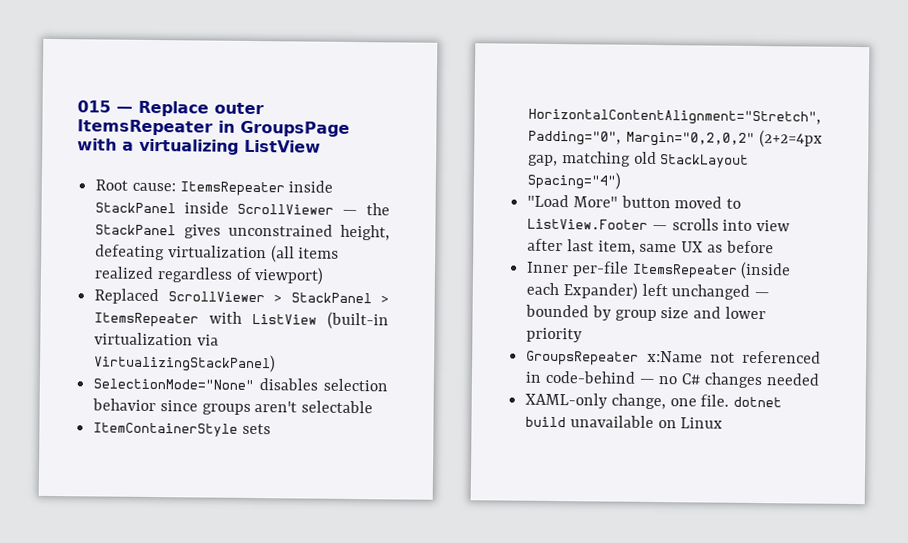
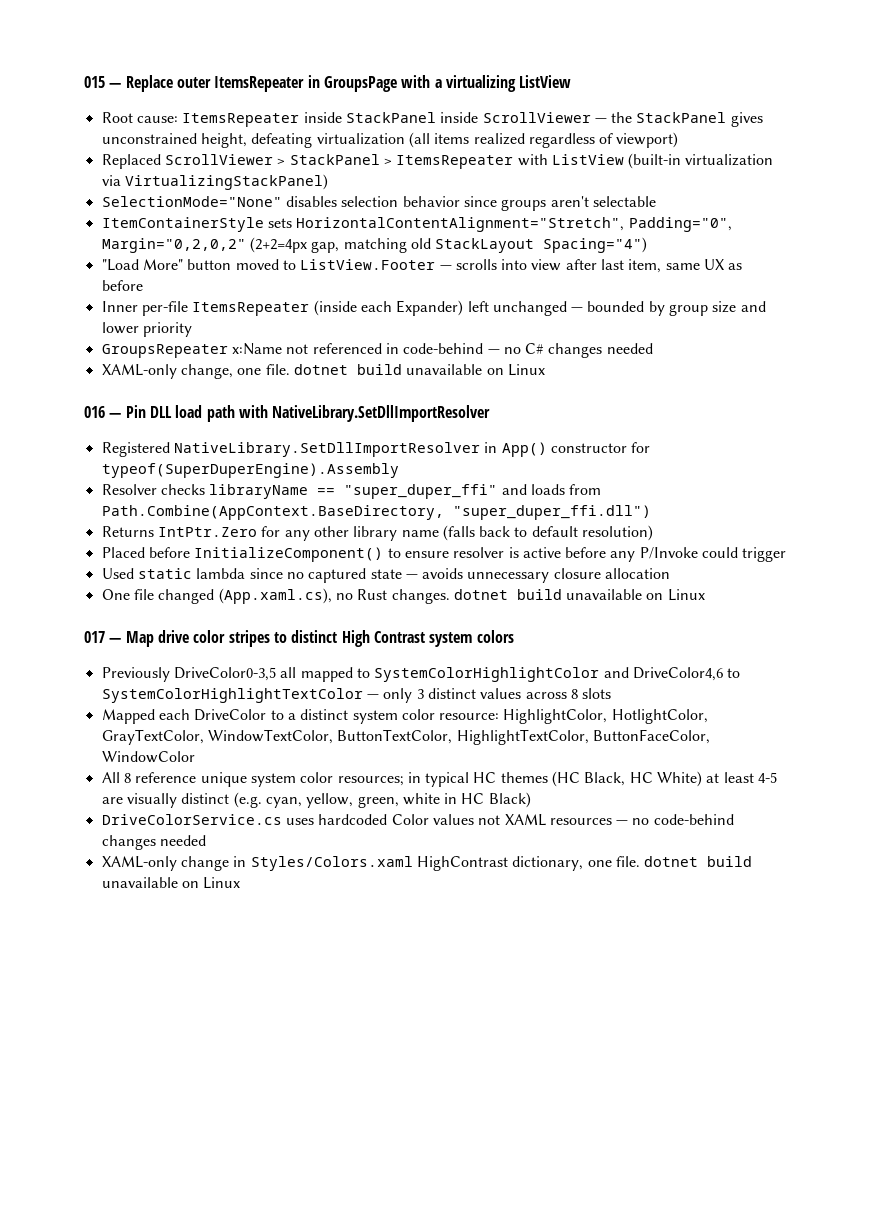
+ 016 — Pin DLL load path with NativeLibrary.SetDllImportResolver
+ Registered NativeLibrary.SetDllImportResolver in App() constructor for typeof(SuperDuperEngine).Assembly
+ Resolver checks libraryName == "super_duper_ffi" and loads from Path.Combine(AppContext.BaseDirectory, "super_duper_ffi.dll")
+ Returns IntPtr.Zero for any other library name (falls back to default resolution)
+ Placed before InitializeComponent() to ensure resolver is active before any P/Invoke could trigger
+ Used static lambda since no captured state — avoids unnecessary closure allocation
+ One file changed (App.xaml.cs), no Rust changes. dotnet build unavailable on Linux
+ 017 — Map drive color stripes to distinct High Contrast system colors
+ Previously DriveColor0-3,5 all mapped to SystemColorHighlightColor and DriveColor4,6 to SystemColorHighlightTextColor — only 3 distinct values across 8 slots
+ Mapped each DriveColor to a distinct system color resource: HighlightColor, HotlightColor, GrayTextColor, WindowTextColor, ButtonTextColor, HighlightTextColor, ButtonFaceColor, WindowColor
+ All 8 reference unique system color resources; in typical HC themes (HC Black, HC White) at least 4-5 are visually distinct (e.g. cyan, yellow, green, white in HC Black)
+ DriveColorService.cs uses hardcoded Color values not XAML resources — no code-behind changes needed
+ XAML-only change in Styles/Colors.xaml HighContrast dictionary, one file. dotnet build unavailable on Linux

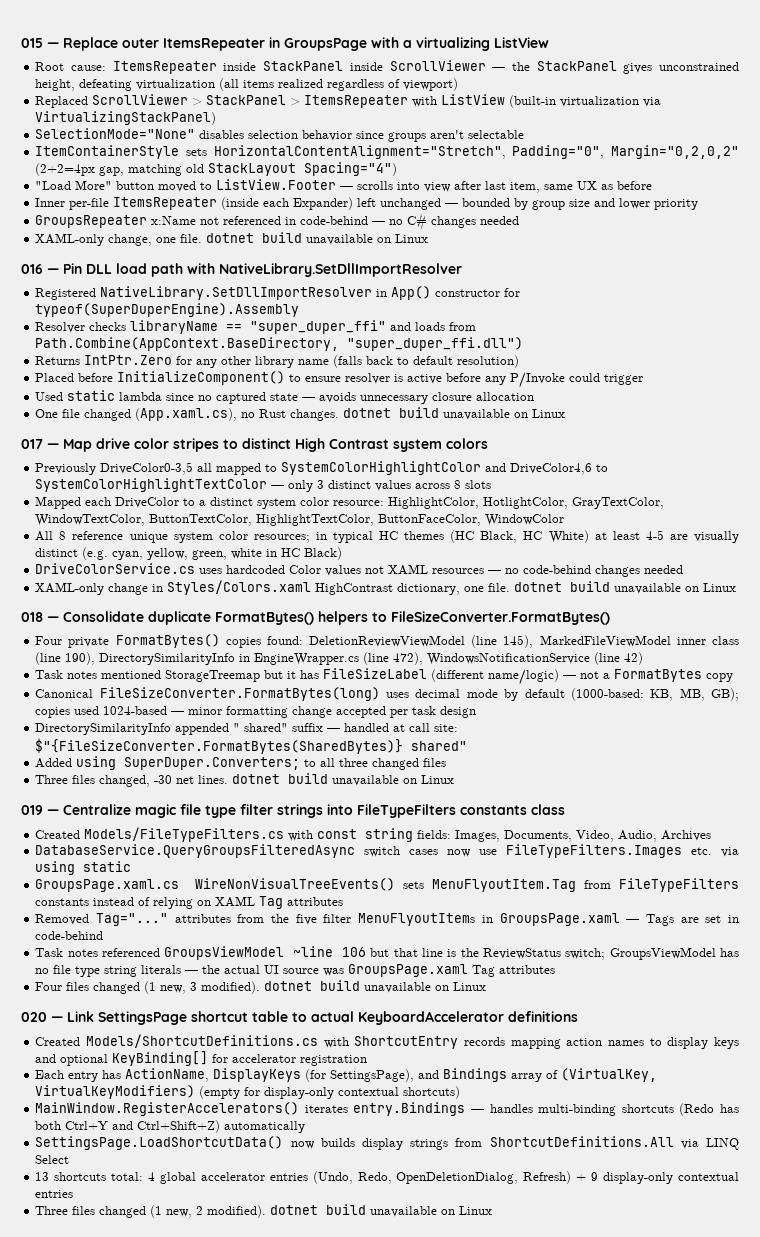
+ 018 — Consolidate duplicate FormatBytes() helpers to FileSizeConverter.FormatBytes()
+ Four private FormatBytes() copies found: DeletionReviewViewModel (line 145), MarkedFileViewModel inner class (line 190), DirectorySimilarityInfo in EngineWrapper.cs (line 472), WindowsNotificationService (line 42)
+ Task notes mentioned StorageTreemap but it has FileSizeLabel (different name/logic) — not a FormatBytes copy
+ Canonical FileSizeConverter.FormatBytes(long) uses decimal mode by default (1000-based: KB, MB, GB); copies used 1024-based — minor formatting change accepted per task design
+ DirectorySimilarityInfo appended " shared" suffix — handled at call site: $"{FileSizeConverter.FormatBytes(SharedBytes)} shared"
+ Added using SuperDuper.Converters; to all three changed files
+ Three files changed, -30 net lines. dotnet build unavailable on Linux
+ 019 — Centralize magic file type filter strings into FileTypeFilters constants class
+ Created Models/FileTypeFilters.cs with const string fields: Images, Documents, Video, Audio, Archives
+ DatabaseService.QueryGroupsFilteredAsync switch cases now use FileTypeFilters.Images etc. via using static
+ GroupsPage.xaml.cs WireNonVisualTreeEvents() sets MenuFlyoutItem.Tag from FileTypeFilters constants instead of relying on XAML Tag attributes
+ Removed Tag="..." attributes from the five filter MenuFlyoutItems in GroupsPage.xaml — Tags are set in code-behind
+ Task notes referenced GroupsViewModel ~line 106 but that line is the ReviewStatus switch; GroupsViewModel has no file type string literals — the actual UI source was GroupsPage.xaml Tag attributes
+ Four files changed (1 new, 3 modified). dotnet build unavailable on Linux
+ 020 — Link SettingsPage shortcut table to actual KeyboardAccelerator definitions
+ Created Models/ShortcutDefinitions.cs with ShortcutEntry records mapping action names to display keys and optional KeyBinding[] for accelerator registration
+ Each entry has ActionName, DisplayKeys (for SettingsPage), and Bindings array of (VirtualKey, VirtualKeyModifiers) (empty for display-only contextual shortcuts)
+ MainWindow.RegisterAccelerators() iterates entry.Bindings — handles multi-binding shortcuts (Redo has both Ctrl+Y and Ctrl+Shift+Z) automatically
+ SettingsPage.LoadShortcutData() now builds display strings from ShortcutDefinitions.All via LINQ Select
+ 13 shortcuts total: 4 global accelerator entries (Undo, Redo, OpenDeletionDialog, Refresh) + 9 display-only contextual entries
+ Three files changed (1 new, 2 modified). dotnet build unavailable on Linux

